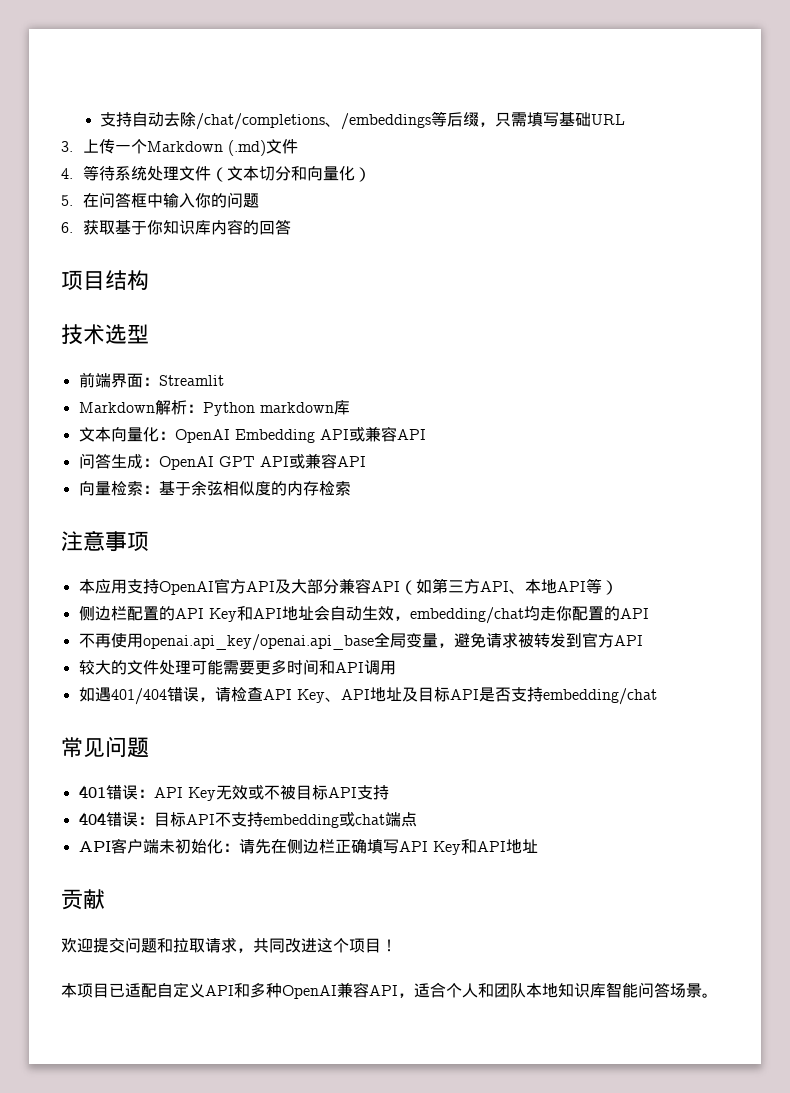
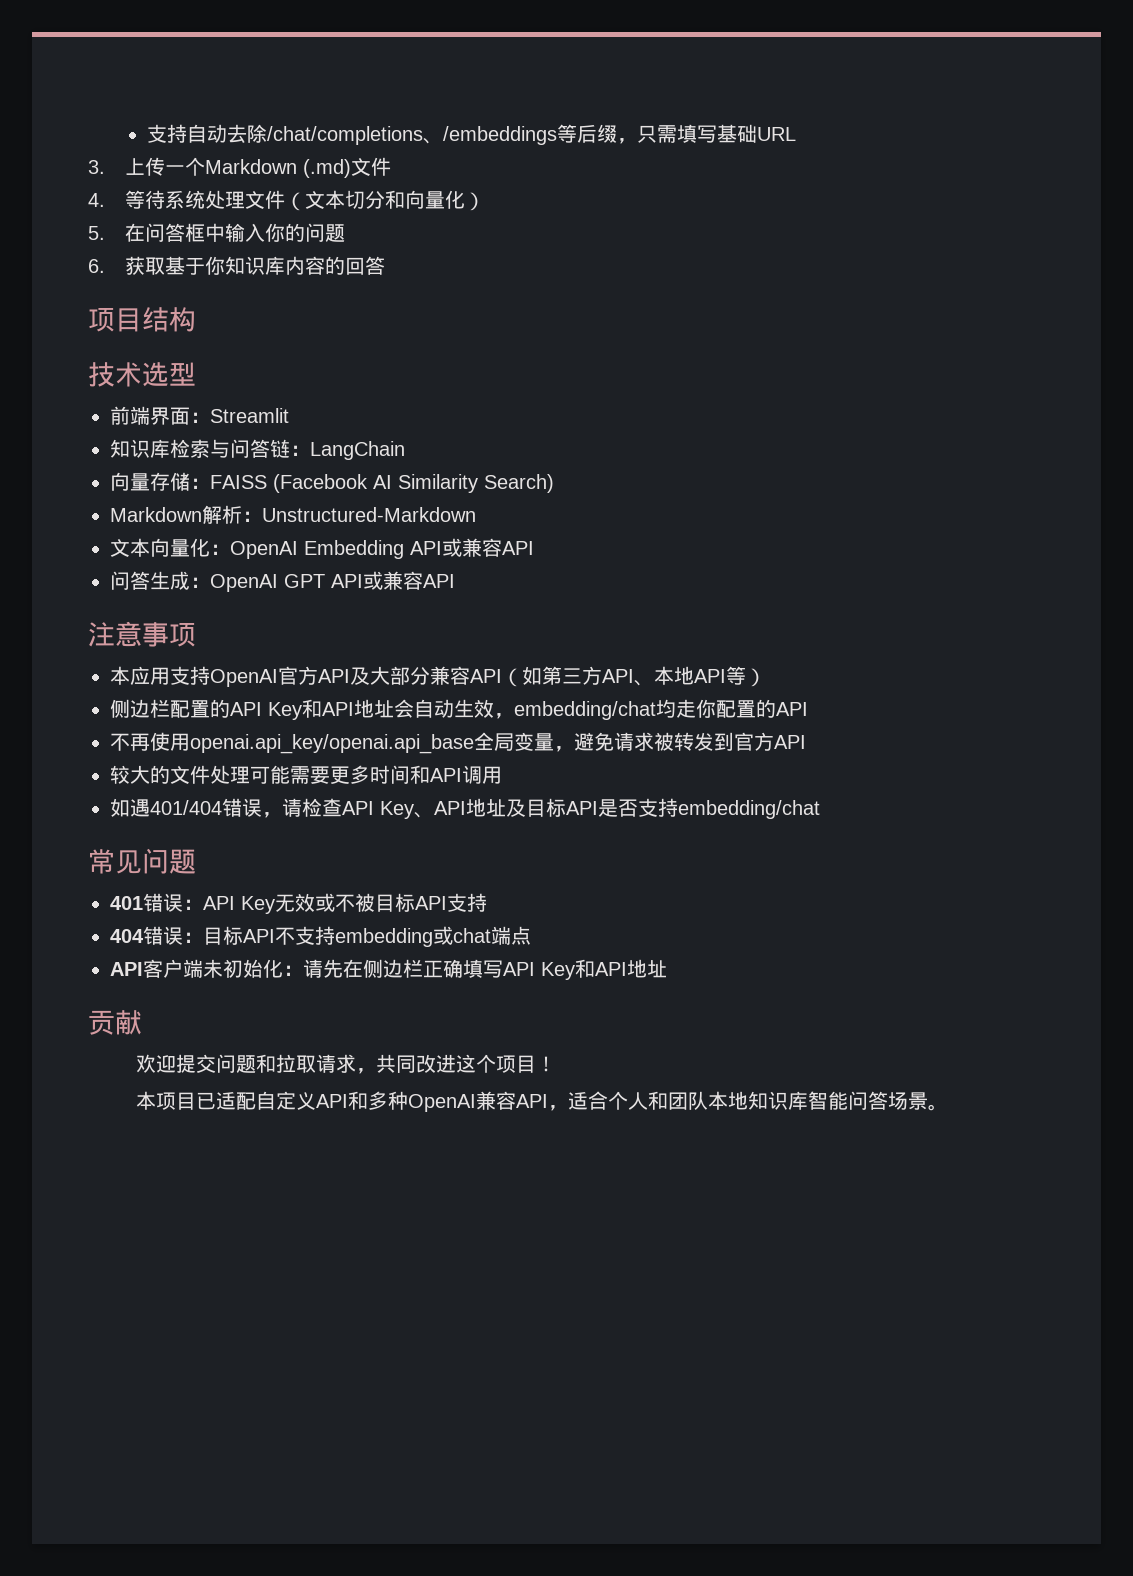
+ 知识库检索与问答链：LangChain
+ 向量存储：FAISS (Facebook AI Similarity Search)
- Markdown解析：Python markdown库
+ Markdown解析：Unstructured-Markdown
- 向量检索：基于余弦相似度的内存检索

